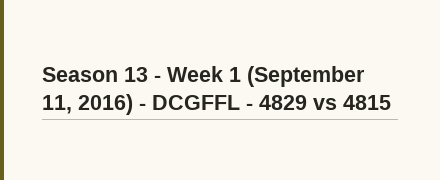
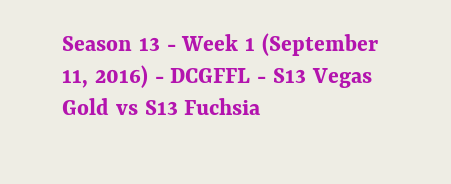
- Season 13 - Week 1 (September 11, 2016) - DCGFFL - 4829 vs 4815
+ Season 13 - Week 1 (September 11, 2016) - DCGFFL - S13 Vegas Gold vs S13 Fuchsia

